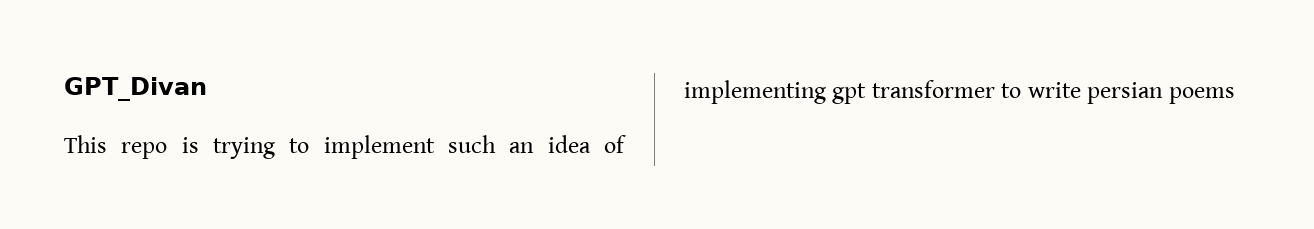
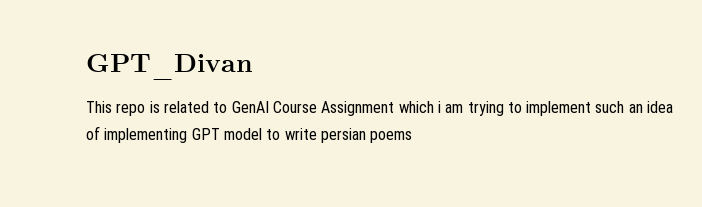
- This repo is trying to implement such an idea of implementing gpt transformer to write persian poems
+ This repo is related to GenAI Course Assignment which i am trying to implement such an idea of implementing GPT model to write persian poems

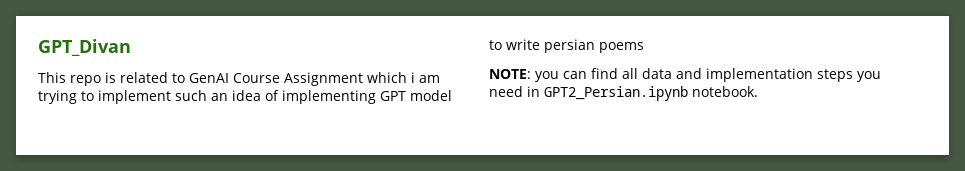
+ NOTE: you can find all data and implementation steps you need in GPT2_Persian.ipynb notebook.

